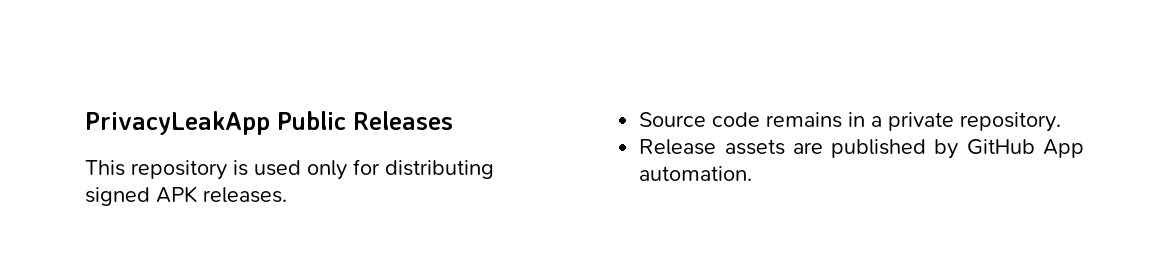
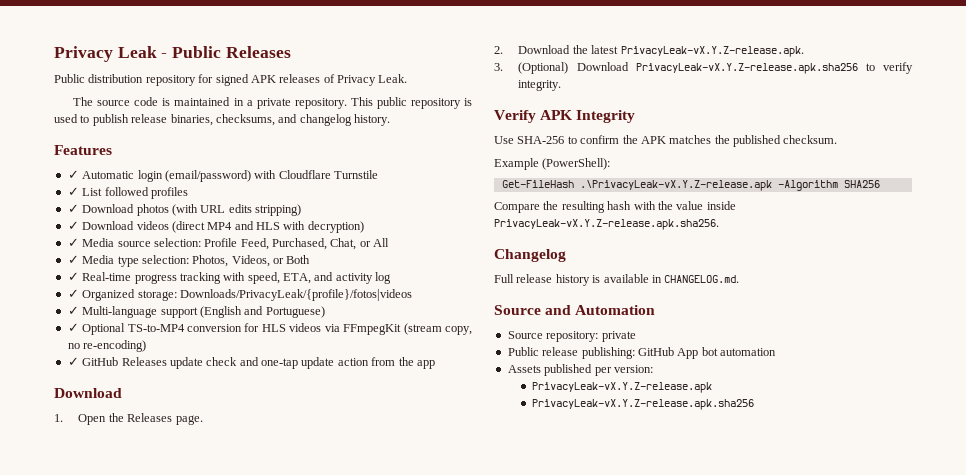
- PrivacyLeakApp Public Releases
+ Privacy Leak - Public Releases
- This repository is used only for distributing signed APK releases.
- Source code remains in a private repository.
- Release assets are published by GitHub App automation.
+ Public distribution repository for signed APK releases of Privacy Leak.
+ The source code is maintained in a private repository. This public repository is used to publish release binaries, checksums, and changelog history.
+ Features
+ ✓ Automatic login (email/password) with Cloudflare Turnstile
+ ✓ List followed profiles
+ ✓ Download photos (with URL edits stripping)
+ ✓ Download videos (direct MP4 and HLS with decryption)
+ ✓ Media source selection: Profile Feed, Purchased, Chat, or All
+ ✓ Media type selection: Photos, Videos, or Both
+ ✓ Real-time progress tracking with speed, ETA, and activity log
+ ✓ Organized storage: Downloads/PrivacyLeak/{profile}/fotos|videos
+ ✓ Multi-language support (English and Portuguese)
+ ✓ Optional TS-to-MP4 conversion for HLS videos via FFmpegKit (stream copy, no re-encoding)
+ ✓ GitHub Releases update check and one-tap update action from the app
+ Download
+ 1. Open the Releases page.
+ 2. Download the latest PrivacyLeak-vX.Y.Z-release.apk.
+ 3. (Optional) Download PrivacyLeak-vX.Y.Z-release.apk.sha256 to verify integrity.
+ Verify APK Integrity
+ Use SHA-256 to confirm the APK matches the published checksum.
+ Example (PowerShell):
+ Get-FileHash .\PrivacyLeak-vX.Y.Z-release.apk -Algorithm SHA256
+ Compare the resulting hash with the value inside PrivacyLeak-vX.Y.Z-release.apk.sha256.
+ Changelog
+ Full release history is available in CHANGELOG.md.
+ Source and Automation
+ Source repository: private
+ Public release publishing: GitHub App bot automation
+ Assets published per version:
+ PrivacyLeak-vX.Y.Z-release.apk
+ PrivacyLeak-vX.Y.Z-release.apk.sha256

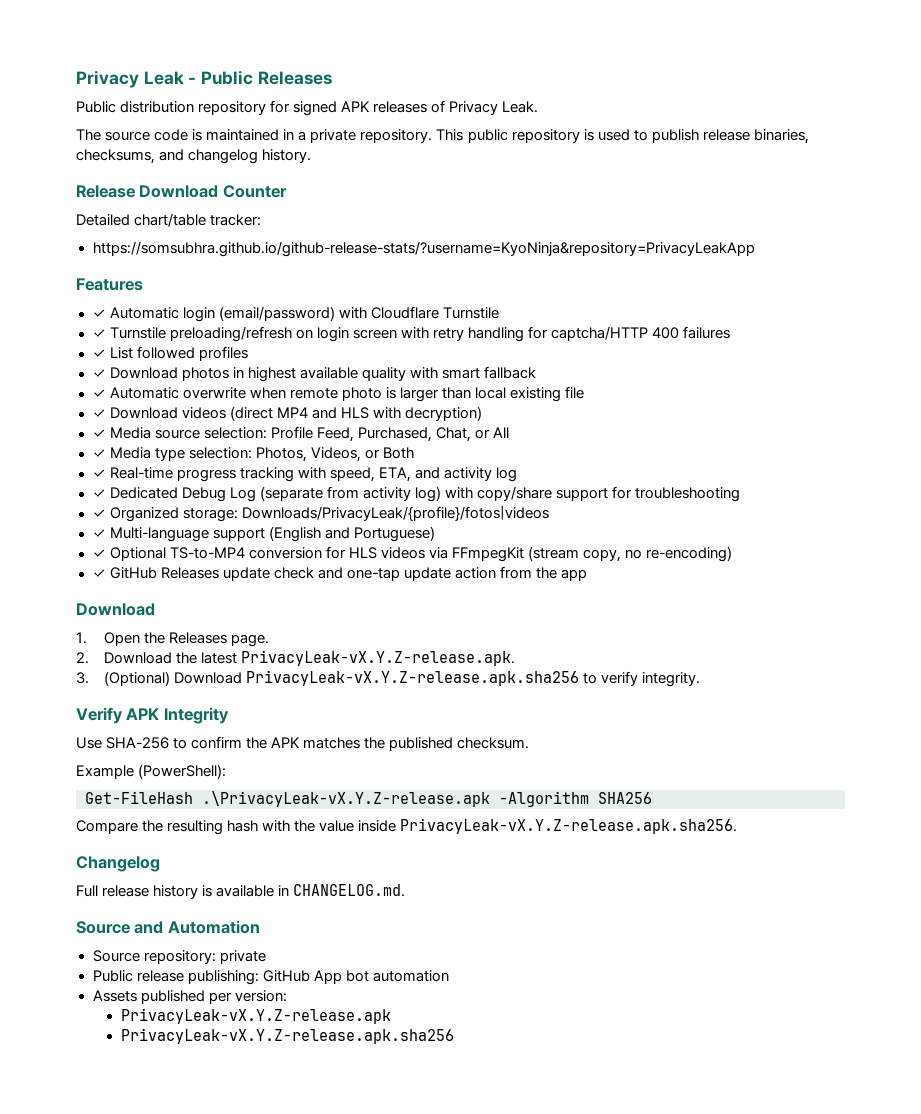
+ Release Download Counter
+ Detailed chart/table tracker:
+ https://somsubhra.github.io/github-release-stats/?username=KyoNinja&repository=PrivacyLeakApp
+ ✓ Turnstile preloading/refresh on login screen with retry handling for captcha/HTTP 400 failures
- ✓ Download photos (with URL edits stripping)
+ ✓ Download photos in highest available quality with smart fallback
+ ✓ Automatic overwrite when remote photo is larger than local existing file
+ ✓ Dedicated Debug Log (separate from activity log) with copy/share support for troubleshooting

